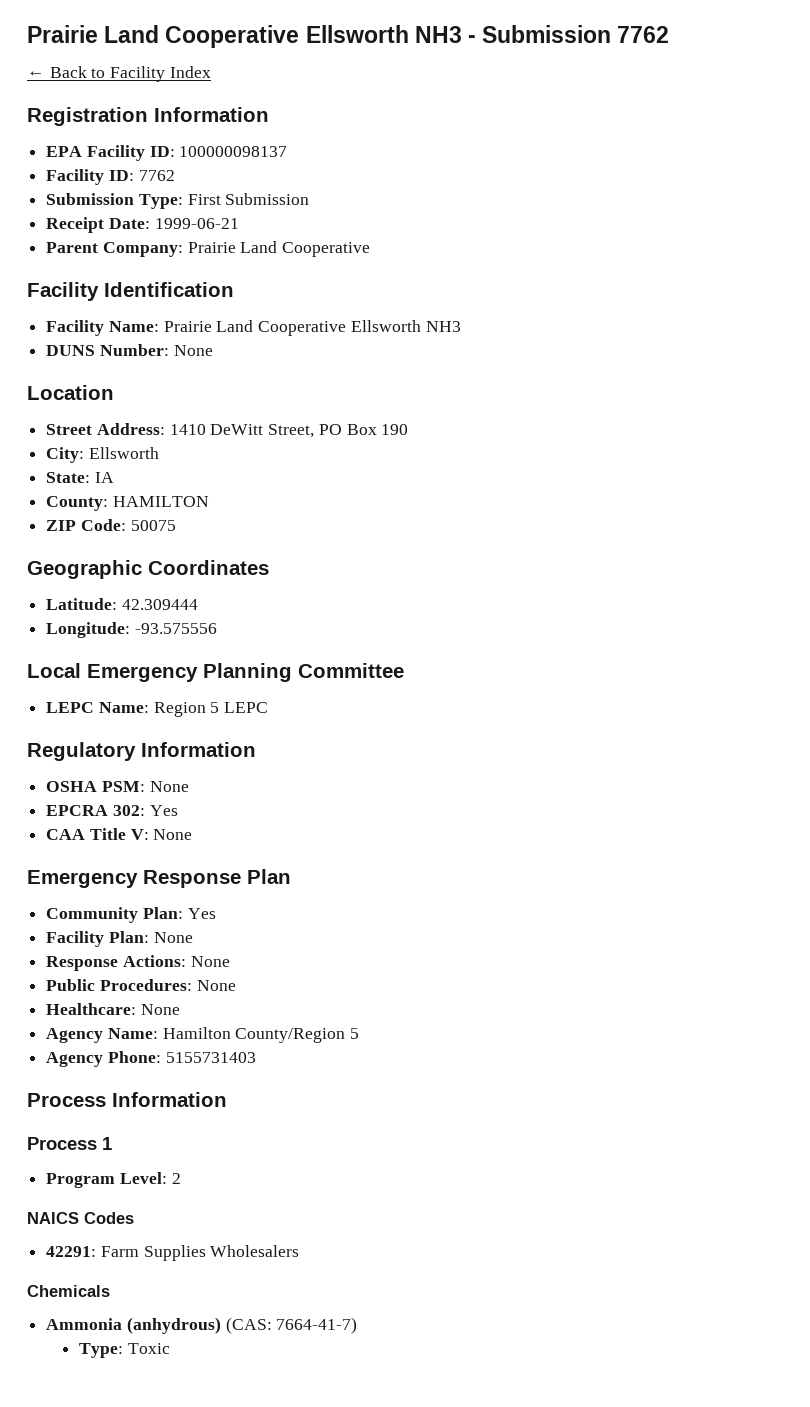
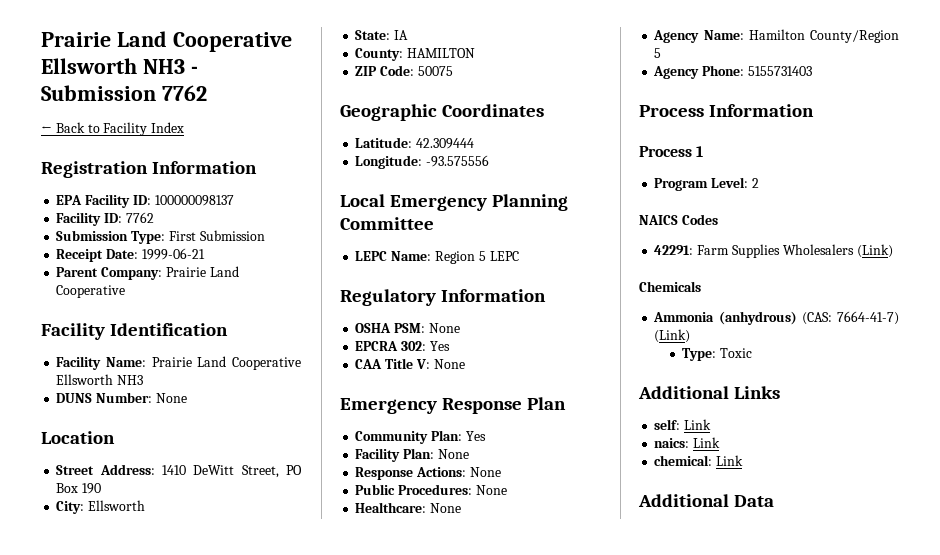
- 42291: Farm Supplies Wholesalers
+ 42291: Farm Supplies Wholesalers (Link)
- Ammonia (anhydrous) (CAS: 7664-41-7)
+ Ammonia (anhydrous) (CAS: 7664-41-7) (Link)
+ Additional Links
+ self: Link
+ naics: Link
+ chemical: Link
+ Additional Data

